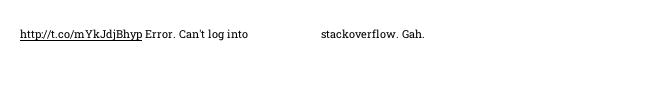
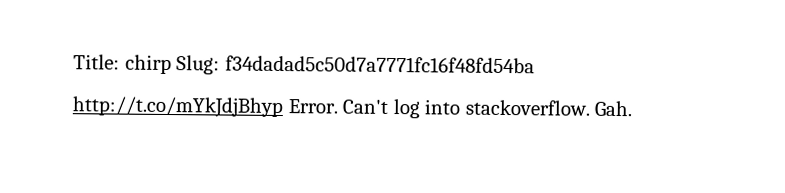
+ Title: chirp Slug: f34dadad5c50d7a7771fc16f48fd54ba

